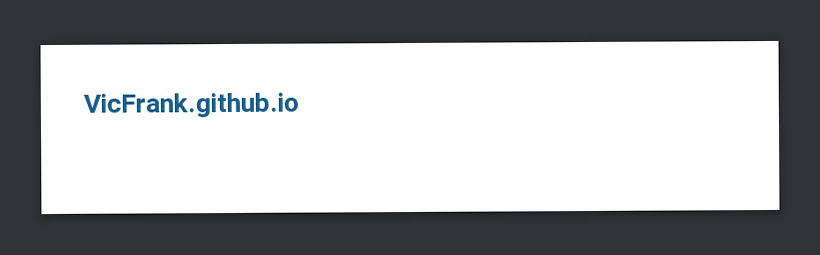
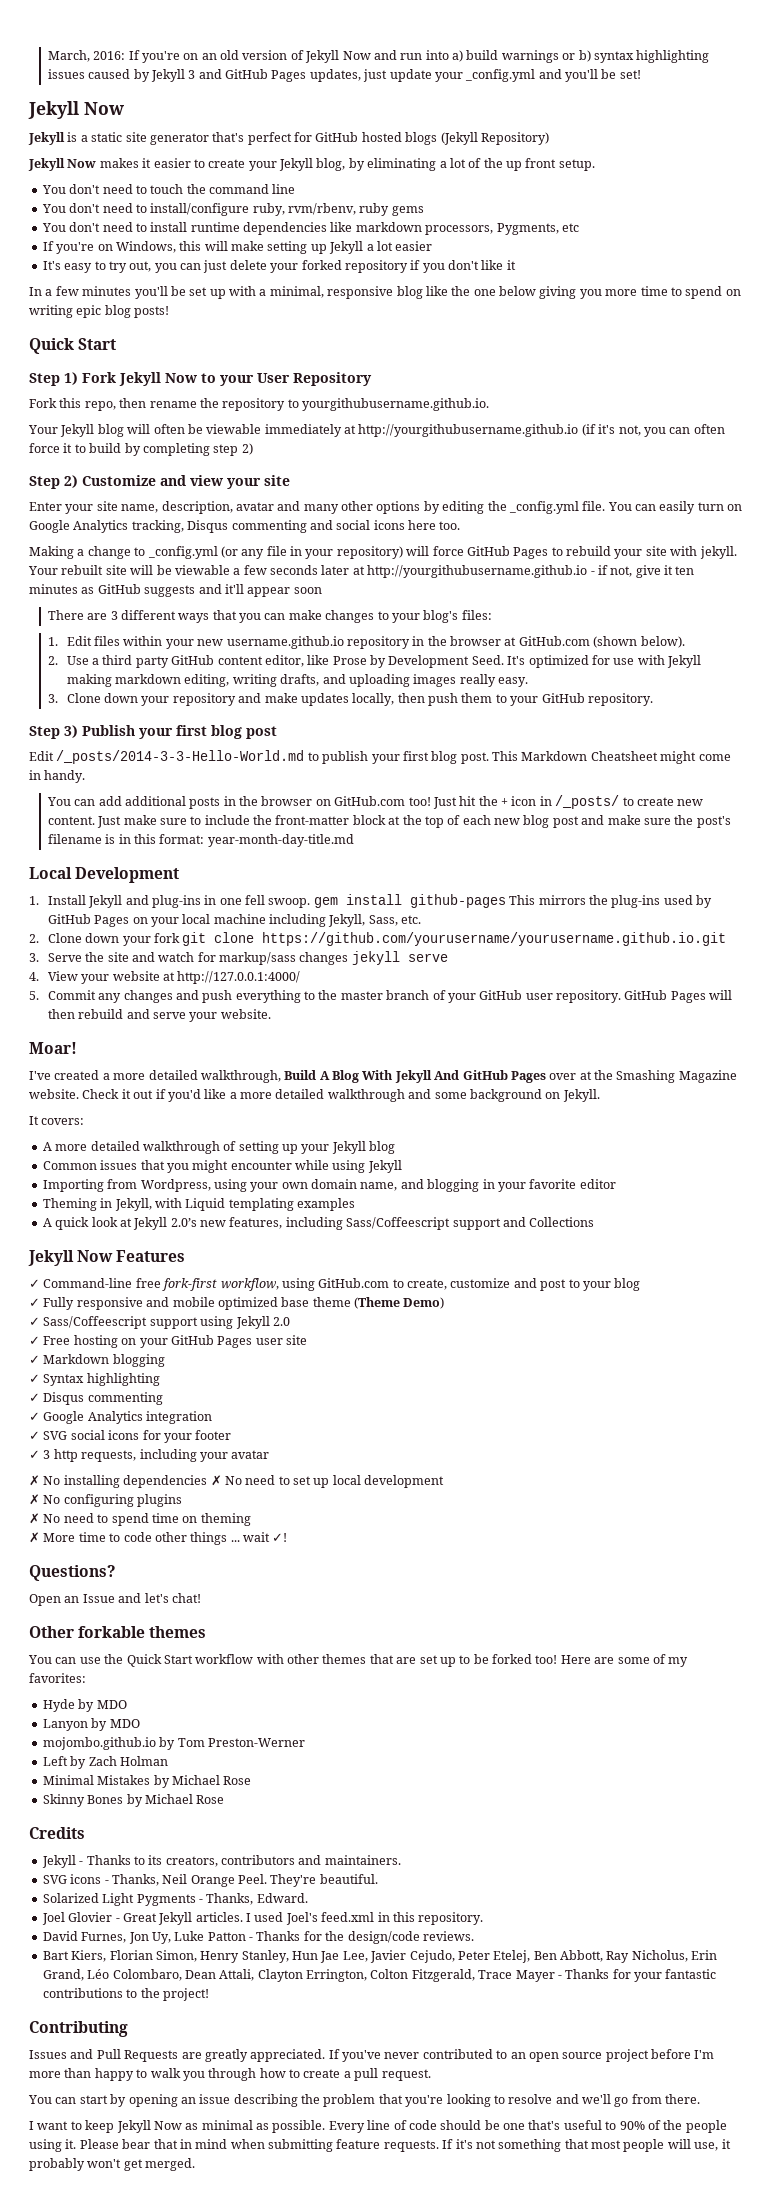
- VicFrank.github.io
+ March, 2016: If you're on an old version of Jekyll Now and run into a) build warnings or b) syntax highlighting issues caused by Jekyll 3 and GitHub Pages updates, just update your _config.yml and you'll be set!
+ Jekyll Now
+ Jekyll is a static site generator that's perfect for GitHub hosted blogs (Jekyll Repository)
+ Jekyll Now makes it easier to create your Jekyll blog, by eliminating a lot of the up front setup.
+ You don't need to touch the command line
+ You don't need to install/configure ruby, rvm/rbenv, ruby gems
+ You don't need to install runtime dependencies like markdown processors, Pygments, etc
+ If you're on Windows, this will make setting up Jekyll a lot easier
+ It's easy to try out, you can just delete your forked repository if you don't like it
+ In a few minutes you'll be set up with a minimal, responsive blog like the one below giving you more time to spend on writing epic blog posts!
+ Quick Start
+ Step 1) Fork Jekyll Now to your User Repository
+ Fork this repo, then rename the repository to yourgithubusername.github.io.
+ Your Jekyll blog will often be viewable immediately at http://yourgithubusername.github.io (if it's not, you can often force it to build by completing step 2)
+ Step 2) Customize and view your site
+ Enter your site name, description, avatar and many other options by editing the _config.yml file. You can easily turn on Google Analytics tracking, Disqus commenting and social icons here too.
+ Making a change to _config.yml (or any file in your repository) will force GitHub Pages to rebuild your site with jekyll. Your rebuilt site will be viewable a few seconds later at http://yourgithubusername.github.io - if not, give it ten minutes as GitHub suggests and it'll appear soon
+ There are 3 different ways that you can make changes to your blog's files:
+ 1. Edit files within your new username.github.io repository in the browser at GitHub.com (shown below).
+ 2. Use a third party GitHub content editor, like Prose by Development Seed. It's optimized for use with Jekyll making markdown editing, writing drafts, and uploading images really easy.
+ 3. Clone down your repository and make updates locally, then push them to your GitHub repository.
+ Step 3) Publish your first blog post
+ Edit /_posts/2014-3-3-Hello-World.md to publish your first blog post. This Markdown Cheatsheet might come in handy.
+ You can add additional posts in the browser on GitHub.com too! Just hit the + icon in /_posts/ to create new content. Just make sure to include the front-matter block at the top of each new blog post and make sure the post's filename is in this format: year-month-day-title.md
+ Local Development
+ 1. Install Jekyll and plug-ins in one fell swoop. gem install github-pages This mirrors the plug-ins used by GitHub Pages on your local machine including Jekyll, Sass, etc.
+ 2. Clone down your fork git clone https://github.com/yourusername/yourusername.github.io.git
+ 3. Serve the site and watch for markup/sass changes jekyll serve
+ 4. View your website at http://127.0.0.1:4000/
+ 5. Commit any changes and push everything to the master branch of your GitHub user repository. GitHub Pages will then rebuild and serve your website.
+ Moar!
+ I've created a more detailed walkthrough, Build A Blog With Jekyll And GitHub Pages over at the Smashing Magazine website. Check it out if you'd like a more detailed walkthrough and some background on Jekyll.
+ It covers:
+ A more detailed walkthrough of setting up your Jekyll blog
+ Common issues that you might encounter while using Jekyll
+ Importing from Wordpress, using your own domain name, and blogging in your favorite editor
+ Theming in Jekyll, with Liquid templating examples
+ A quick look at Jekyll 2.0’s new features, including Sass/Coffeescript support and Collections
+ Jekyll Now Features
+ ✓ Command-line free fork-first workflow, using GitHub.com to create, customize and post to your blog
+ ✓ Fully responsive and mobile optimized base theme (Theme Demo)
+ ✓ Sass/Coffeescript support using Jekyll 2.0
+ ✓ Free hosting on your GitHub Pages user site
+ ✓ Markdown blogging
+ ✓ Syntax highlighting
+ ✓ Disqus commenting
+ ✓ Google Analytics integration
+ ✓ SVG social icons for your footer
+ ✓ 3 http requests, including your avatar
+ ✗ No installing dependencies ✗ No need to set up local development
+ ✗ No configuring plugins
+ ✗ No need to spend time on theming
+ ✗ More time to code other things ... wait ✓!
+ Questions?
+ Open an Issue and let's chat!
+ Other forkable themes
+ You can use the Quick Start workflow with other themes that are set up to be forked too! Here are some of my favorites:
+ Hyde by MDO
+ Lanyon by MDO
+ mojombo.github.io by Tom Preston-Werner
+ Left by Zach Holman
+ Minimal Mistakes by Michael Rose
+ Skinny Bones by Michael Rose
+ Credits
+ Jekyll - Thanks to its creators, contributors and maintainers.
+ SVG icons - Thanks, Neil Orange Peel. They're beautiful.
+ Solarized Light Pygments - Thanks, Edward.
+ Joel Glovier - Great Jekyll articles. I used Joel's feed.xml in this repository.
+ David Furnes, Jon Uy, Luke Patton - Thanks for the design/code reviews.
+ Bart Kiers, Florian Simon, Henry Stanley, Hun Jae Lee, Javier Cejudo, Peter Etelej, Ben Abbott, Ray Nicholus, Erin Grand, Léo Colombaro, Dean Attali, Clayton Errington, Colton Fitzgerald, Trace Mayer - Thanks for your fantastic contributions to the project!
+ Contributing
+ Issues and Pull Requests are greatly appreciated. If you've never contributed to an open source project before I'm more than happy to walk you through how to create a pull request.
+ You can start by opening an issue describing the problem that you're looking to resolve and we'll go from there.
+ I want to keep Jekyll Now as minimal as possible. Every line of code should be one that's useful to 90% of the people using it. Please bear that in mind when submitting feature requests. If it's not something that most people will use, it probably won't get merged.

